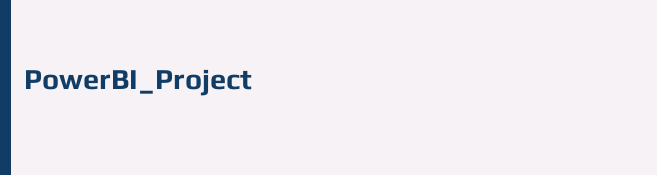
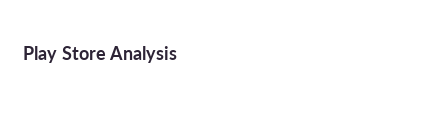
- PowerBI_Project
+ Play Store Analysis

